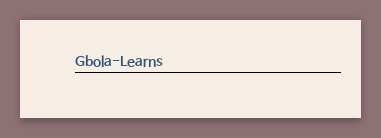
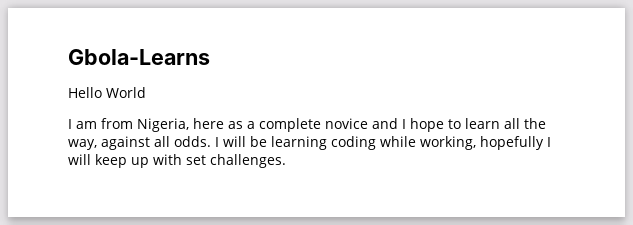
+ Hello World
+ I am from Nigeria, here as a complete novice and I hope to learn all the way, against all odds. I will be learning coding while working, hopefully I will keep up with set challenges.

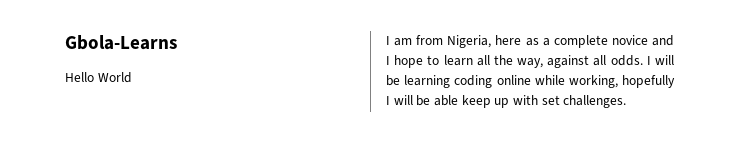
- I will be learning coding while working, hopefully I will keep up with set challenges.
+ I will be learning coding online while working, hopefully I will be able keep up with set challenges.

